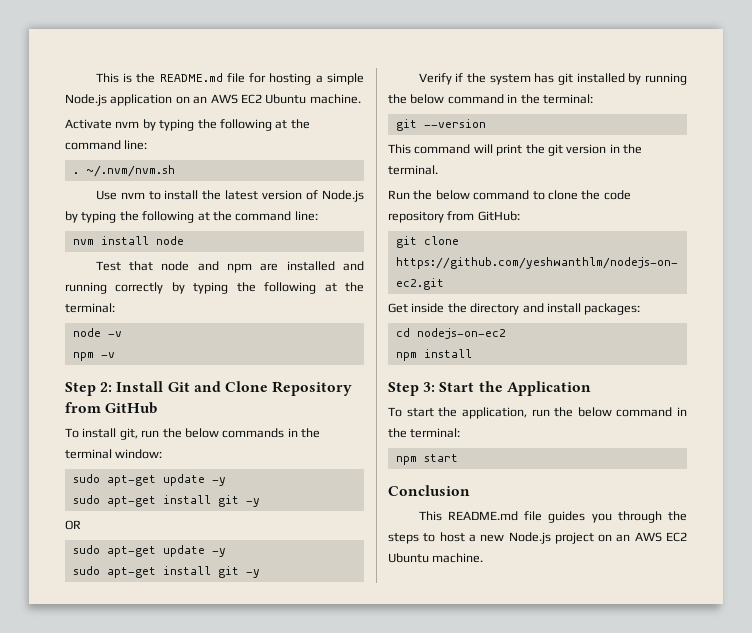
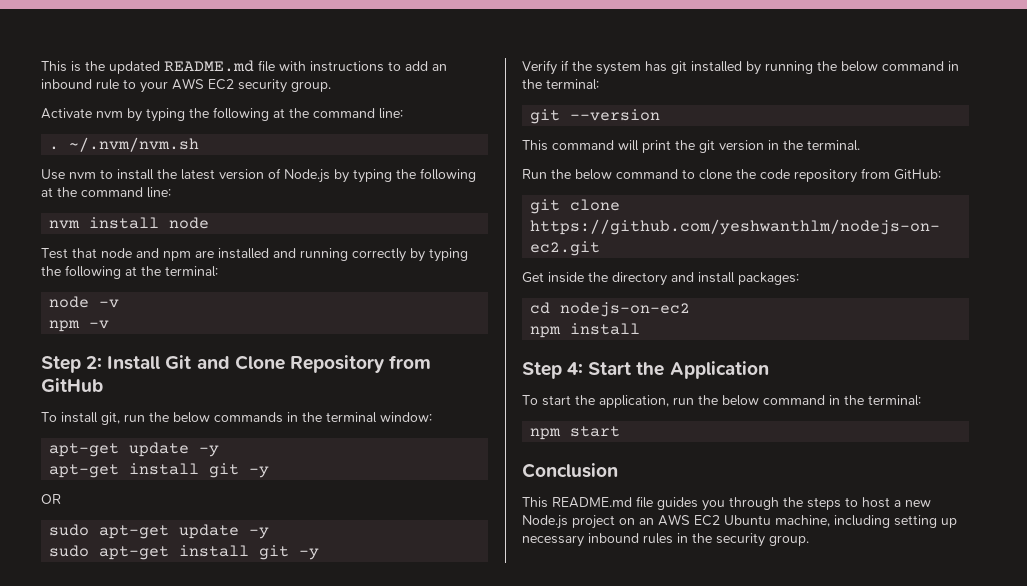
- This is the README.md file for hosting a simple Node.js application on an AWS EC2 Ubuntu machine.
+ This is the updated README.md file with instructions to add an inbound rule to your AWS EC2 security group.
  To install git, run the below commands in the terminal window:
- sudo apt-get update -y
- sudo apt-get install git -y
+ apt-get update -y
+ apt-get install git -y
- Step 3: Start the Application
+ Step 4: Start the Application
- This README.md file guides you through the steps to host a new Node.js project on an AWS EC2 Ubuntu machine.
+ This README.md file guides you through the steps to host a new Node.js project on an AWS EC2 Ubuntu machine, including setting up necessary inbound rules in the security group.

